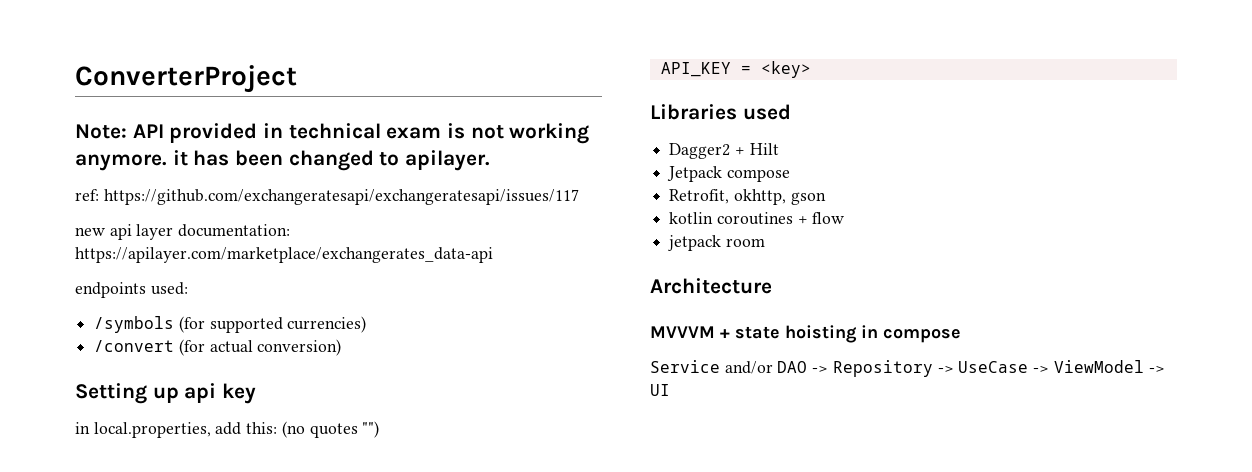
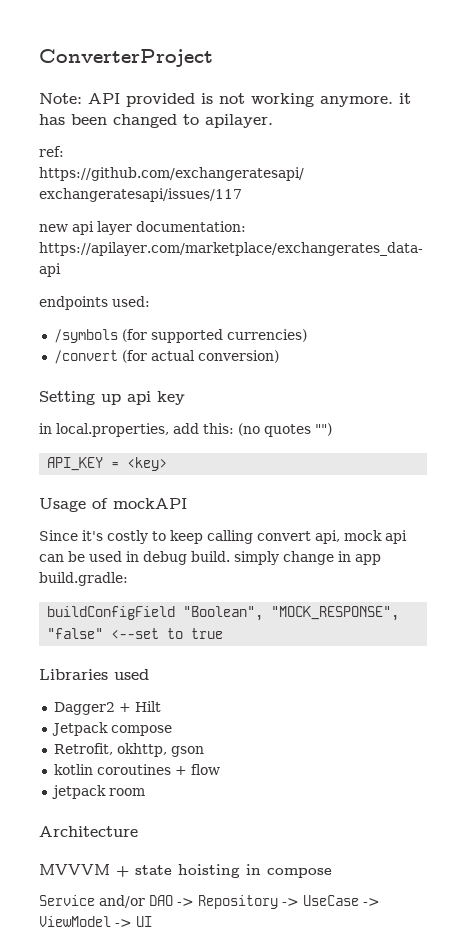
- Note: API provided in technical exam is not working anymore. it has been changed to apilayer.
+ Note: API provided is not working anymore. it has been changed to apilayer.
+ Usage of mockAPI
+ Since it's costly to keep calling convert api, mock api can be used in debug build. simply change in app build.gradle:
+ buildConfigField "Boolean", "MOCK_RESPONSE", "false" <--set to true

